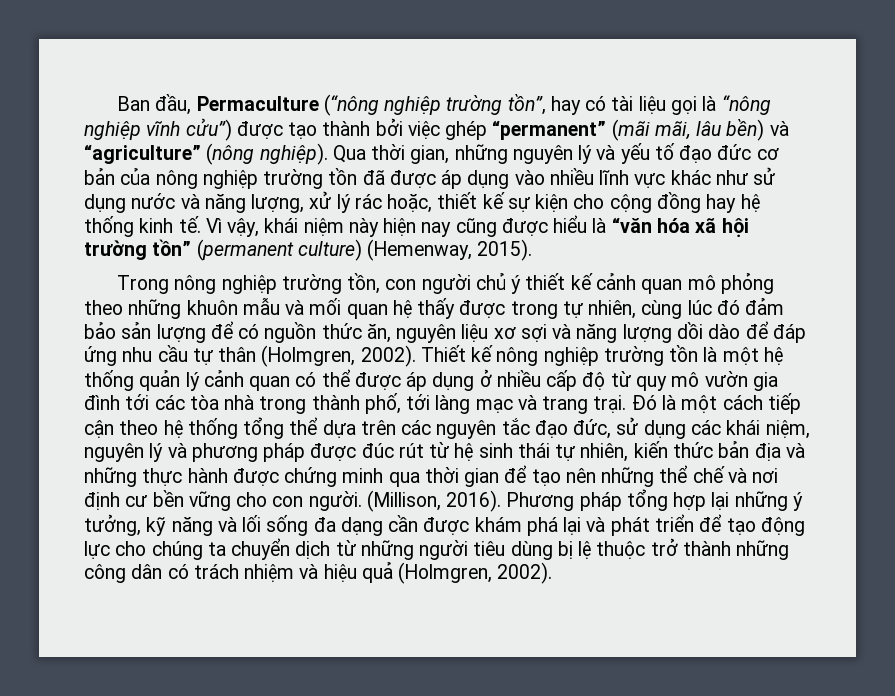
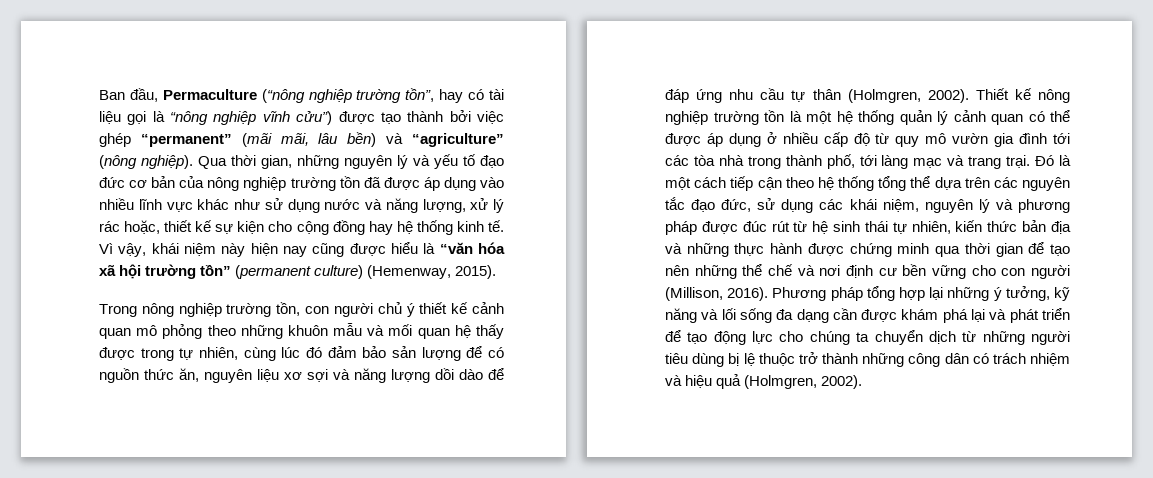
- Đó là một cách tiếp cận theo hệ thống tổng thể dựa trên các nguyên tắc đạo đức, sử dụng các khái niệm, nguyên lý và phương pháp được đúc rút từ hệ sinh thái tự nhiên, kiến thức bản địa và những thực hành được chứng minh qua thời gian để tạo nên những thể chế và nơi định cư bền vững cho con người. (Millison, 2016).
+ Đó là một cách tiếp cận theo hệ thống tổng thể dựa trên các nguyên tắc đạo đức, sử dụng các khái niệm, nguyên lý và phương pháp được đúc rút từ hệ sinh thái tự nhiên, kiến thức bản địa và những thực hành được chứng minh qua thời gian để tạo nên những thể chế và nơi định cư bền vững cho con người (Millison, 2016).

